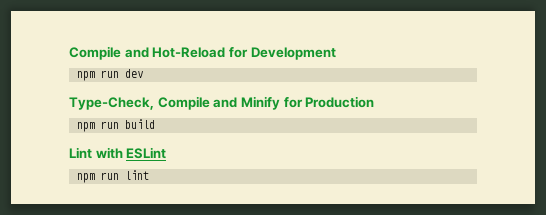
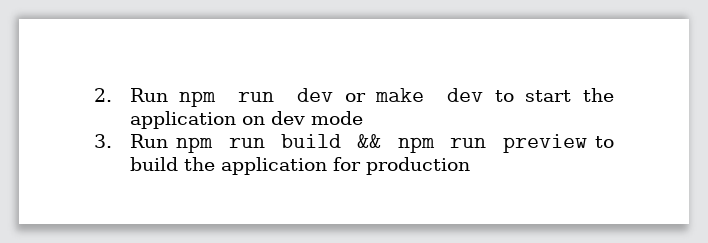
- Compile and Hot-Reload for Development
- npm run dev
- Type-Check, Compile and Minify for Production
- npm run build
- Lint with ESLint
- npm run lint
+ 2. Run npm run dev or make dev to start the application on dev mode
+ 3. Run npm run build && npm run preview to build the application for production

